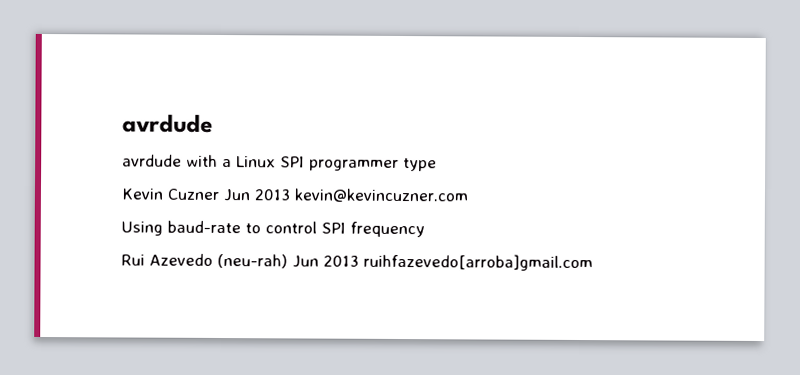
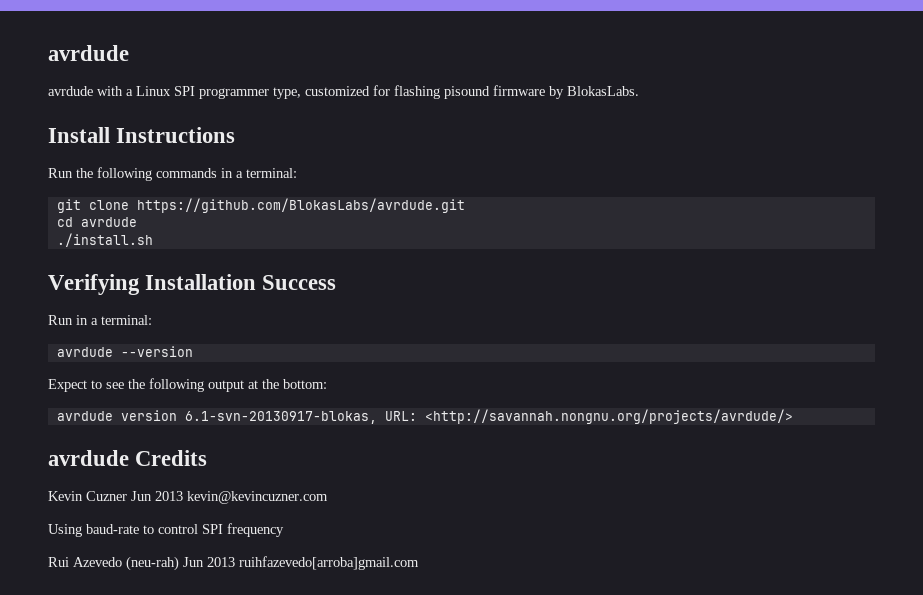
- avrdude with a Linux SPI programmer type
+ avrdude with a Linux SPI programmer type, customized for flashing pisound firmware by BlokasLabs.
+ Install Instructions
+ Run the following commands in a terminal:
+ git clone https://github.com/BlokasLabs/avrdude.git
+ cd avrdude
+ ./install.sh
+ Verifying Installation Success
+ Run in a terminal:
+ avrdude --version
+ Expect to see the following output at the bottom:
+ avrdude version 6.1-svn-20130917-blokas, URL: <http://savannah.nongnu.org/projects/avrdude/>
+ avrdude Credits

